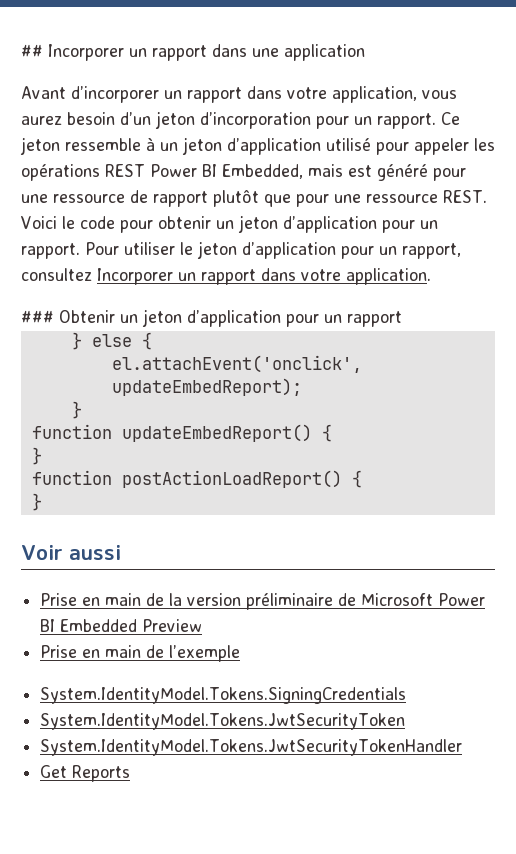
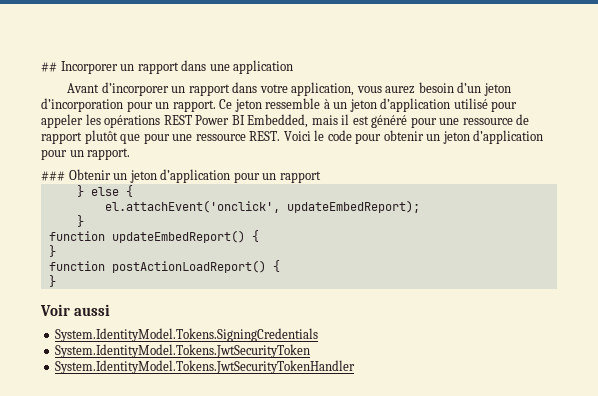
- Ce jeton ressemble à un jeton d’application utilisé pour appeler les opérations REST Power BI Embedded, mais est généré pour une ressource de rapport plutôt que pour une ressource REST.
+ Ce jeton ressemble à un jeton d’application utilisé pour appeler les opérations REST Power BI Embedded, mais il est généré pour une ressource de rapport plutôt que pour une ressource REST.
- Pour utiliser le jeton d’application pour un rapport, consultez Incorporer un rapport dans votre application.
- Prise en main de la version préliminaire de Microsoft Power BI Embedded Preview
- Prise en main de l’exemple
- Get Reports

